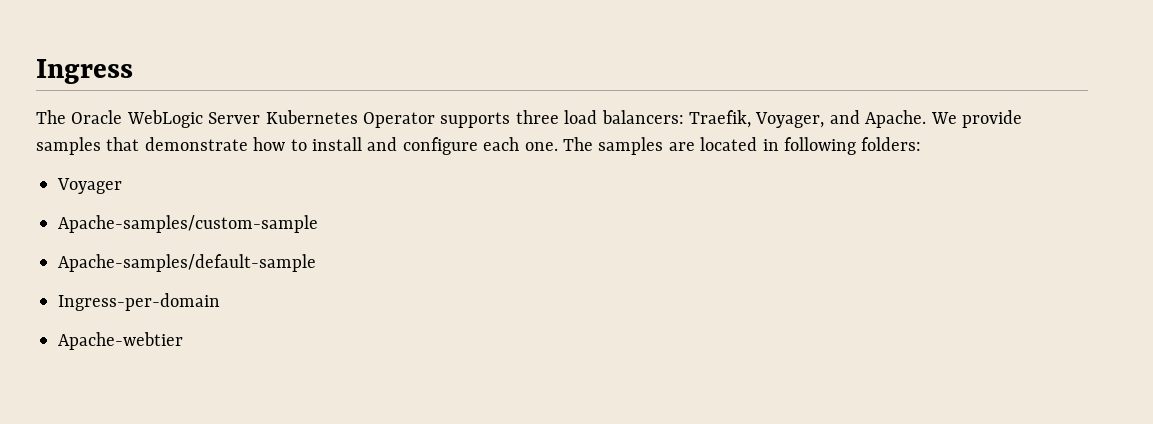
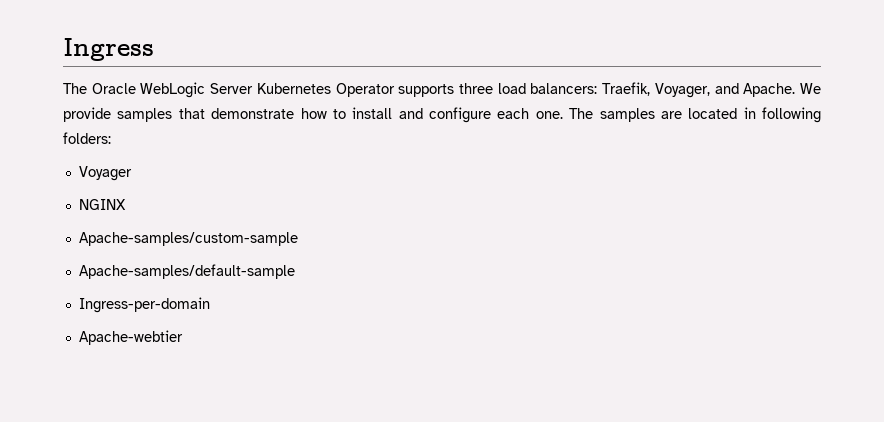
+ NGINX

